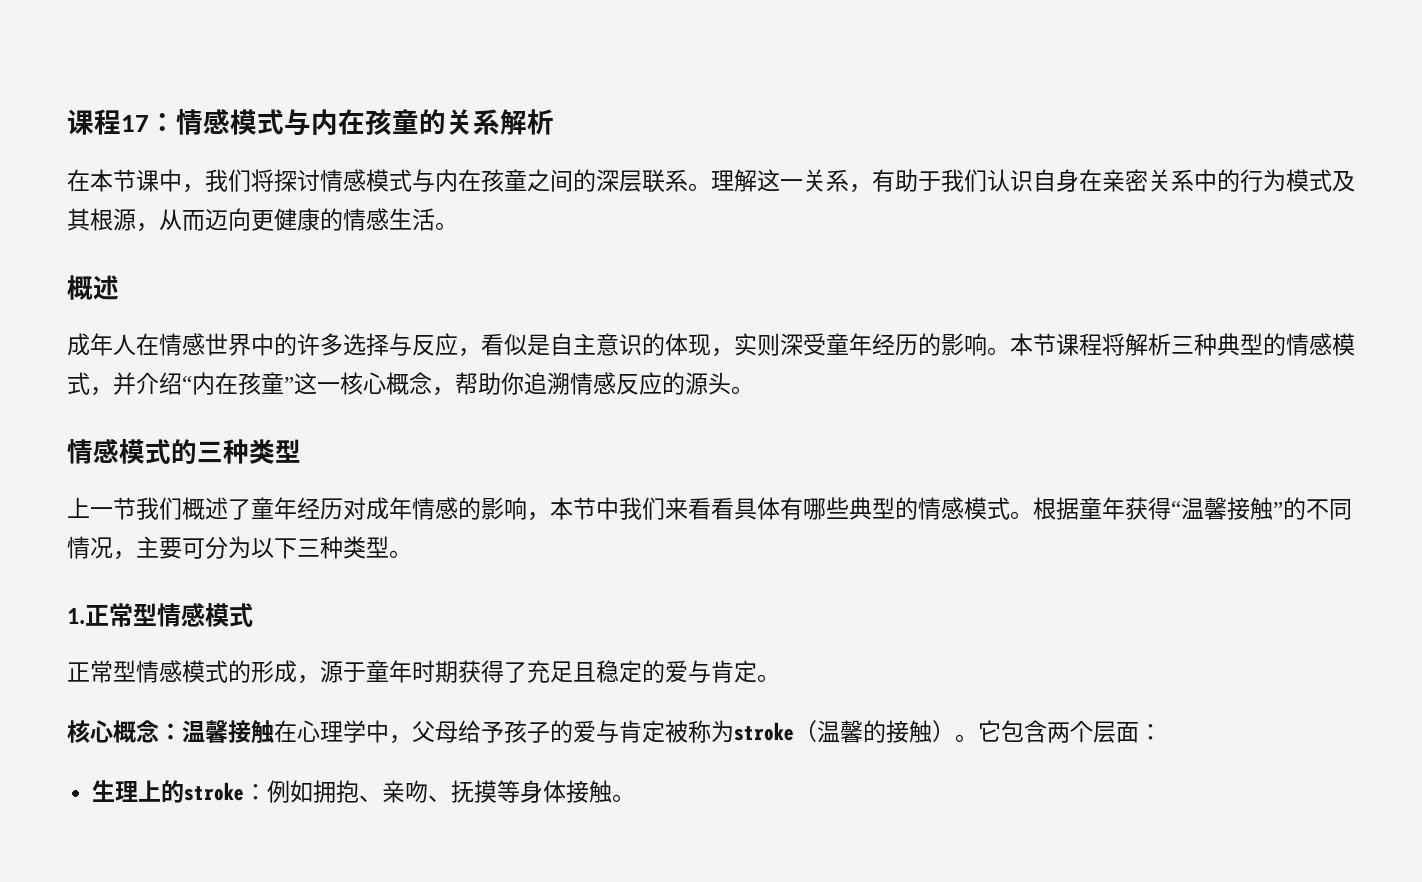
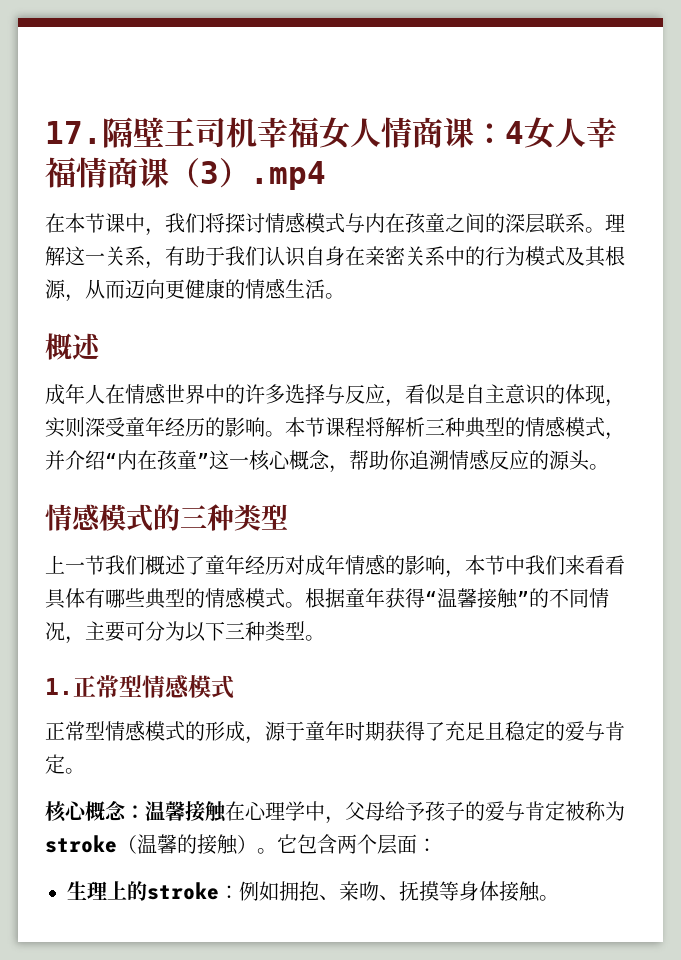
- 课程17：情感模式与内在孩童的关系解析
+ 17.隔壁王司机幸福女人情商课：4女人幸福情商课（3）.mp4

